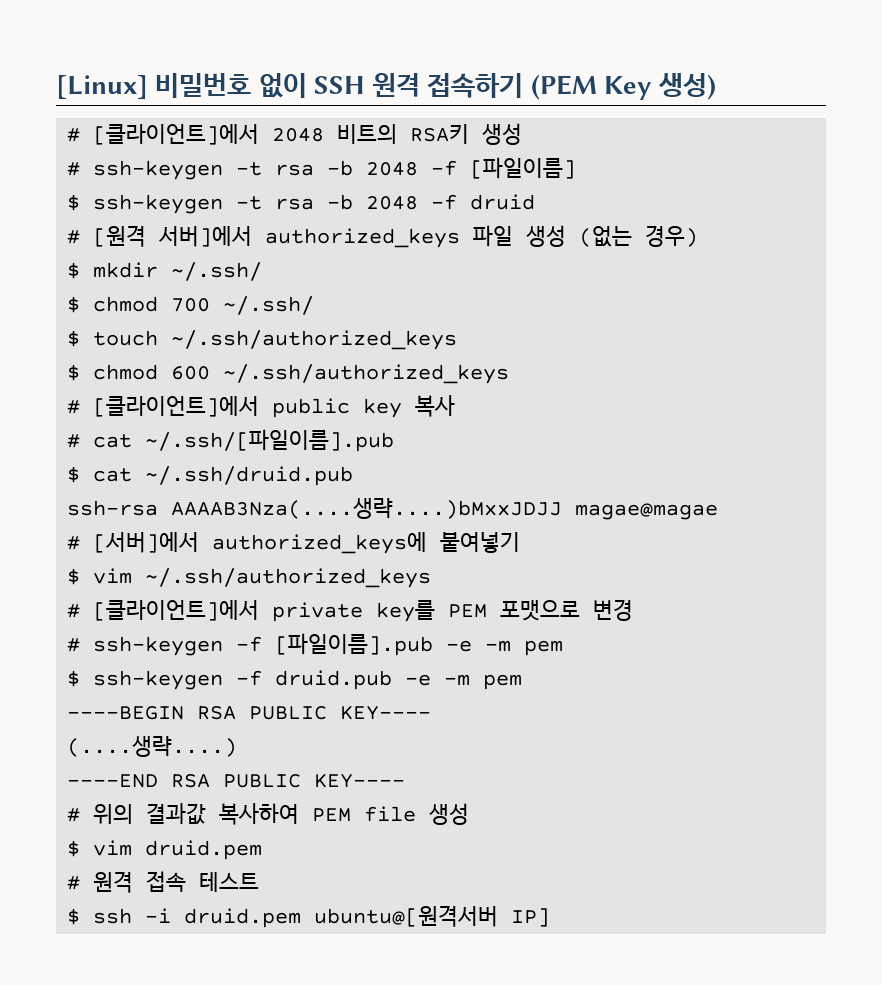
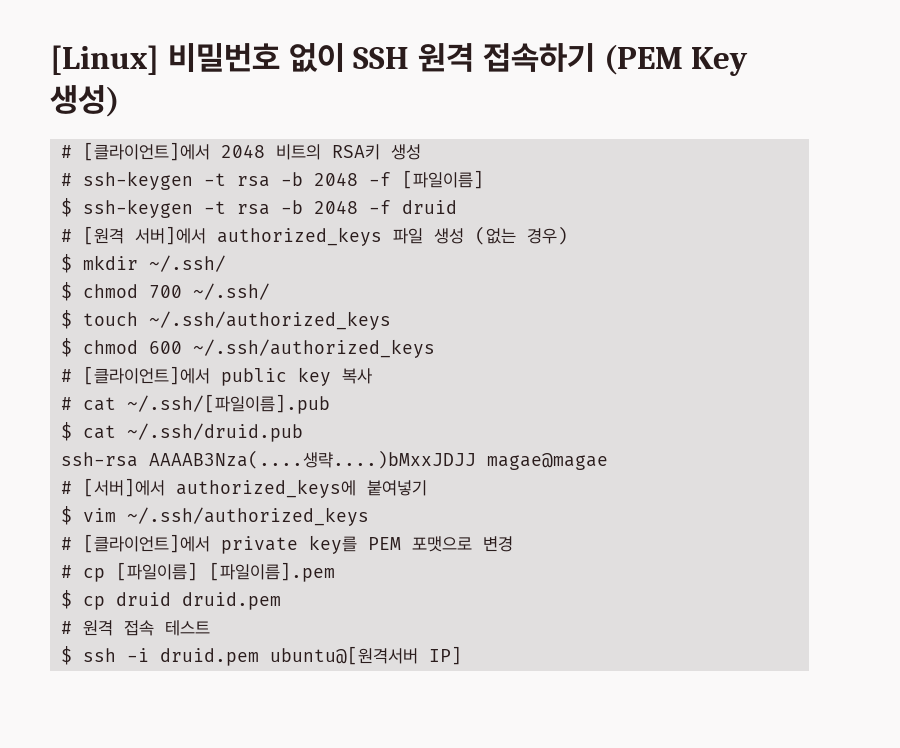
- # ssh-keygen -f [파일이름].pub -e -m pem
- $ ssh-keygen -f druid.pub -e -m pem
- ----BEGIN RSA PUBLIC KEY----
- (....생략....)
- ----END RSA PUBLIC KEY----
- # 위의 결과값 복사하여 PEM file 생성
- $ vim druid.pem
+ # cp [파일이름] [파일이름].pem
+ $ cp druid druid.pem

